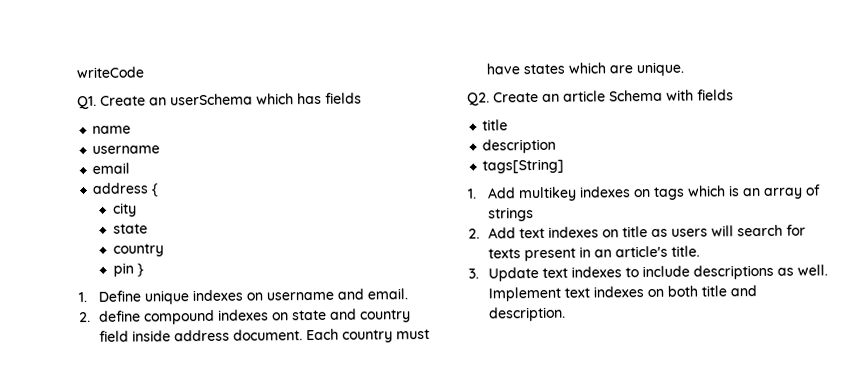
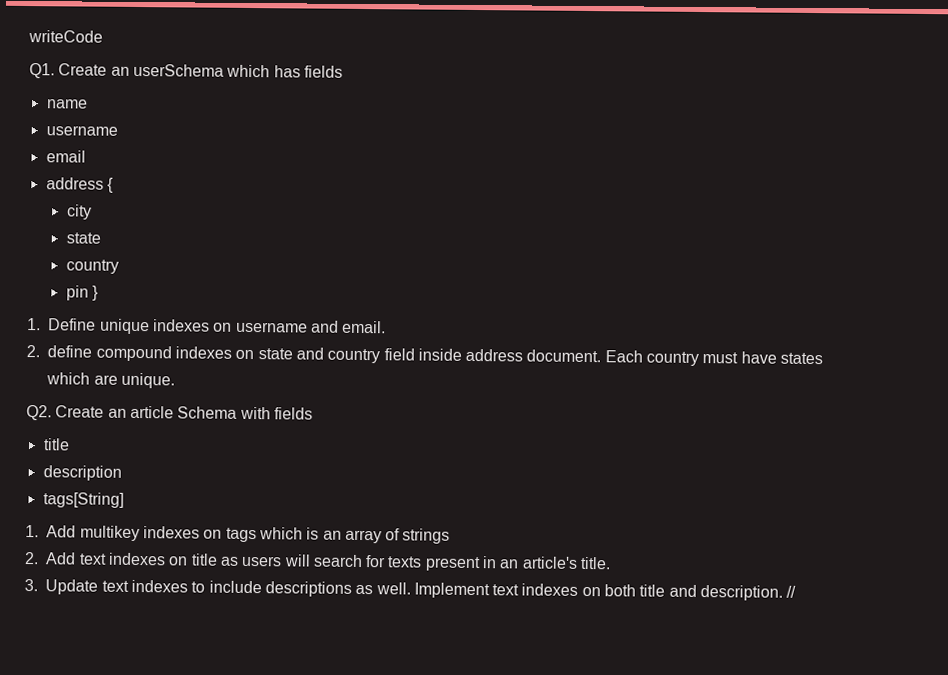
- Implement text indexes on both title and description.
+ Implement text indexes on both title and description. //

